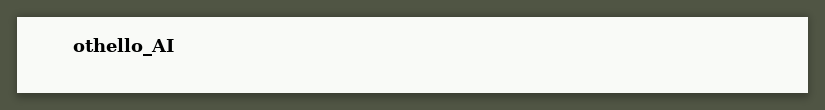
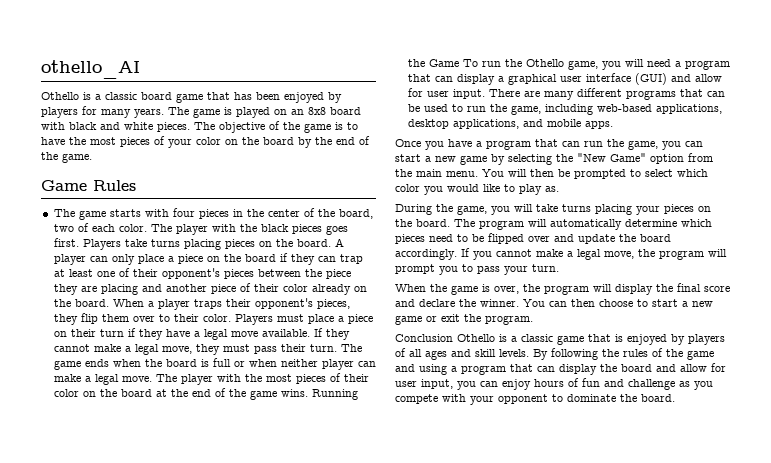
+ Othello is a classic board game that has been enjoyed by players for many years. The game is played on an 8x8 board with black and white pieces. The objective of the game is to have the most pieces of your color on the board by the end of the game.
+ Game Rules
+ The game starts with four pieces in the center of the board, two of each color. The player with the black pieces goes first. Players take turns placing pieces on the board. A player can only place a piece on the board if they can trap at least one of their opponent's pieces between the piece they are placing and another piece of their color already on the board. When a player traps their opponent's pieces, they flip them over to their color. Players must place a piece on their turn if they have a legal move available. If they cannot make a legal move, they must pass their turn. The game ends when the board is full or when neither player can make a legal move. The player with the most pieces of their color on the board at the end of the game wins. Running the Game To run the Othello game, you will need a program that can display a graphical user interface (GUI) and allow for user input. There are many different programs that can be used to run the game, including web-based applications, desktop applications, and mobile apps.
+ Once you have a program that can run the game, you can start a new game by selecting the "New Game" option from the main menu. You will then be prompted to select which color you would like to play as.
+ During the game, you will take turns placing your pieces on the board. The program will automatically determine which pieces need to be flipped over and update the board accordingly. If you cannot make a legal move, the program will prompt you to pass your turn.
+ When the game is over, the program will display the final score and declare the winner. You can then choose to start a new game or exit the program.
+ Conclusion Othello is a classic game that is enjoyed by players of all ages and skill levels. By following the rules of the game and using a program that can display the board and allow for user input, you can enjoy hours of fun and challenge as you compete with your opponent to dominate the board.

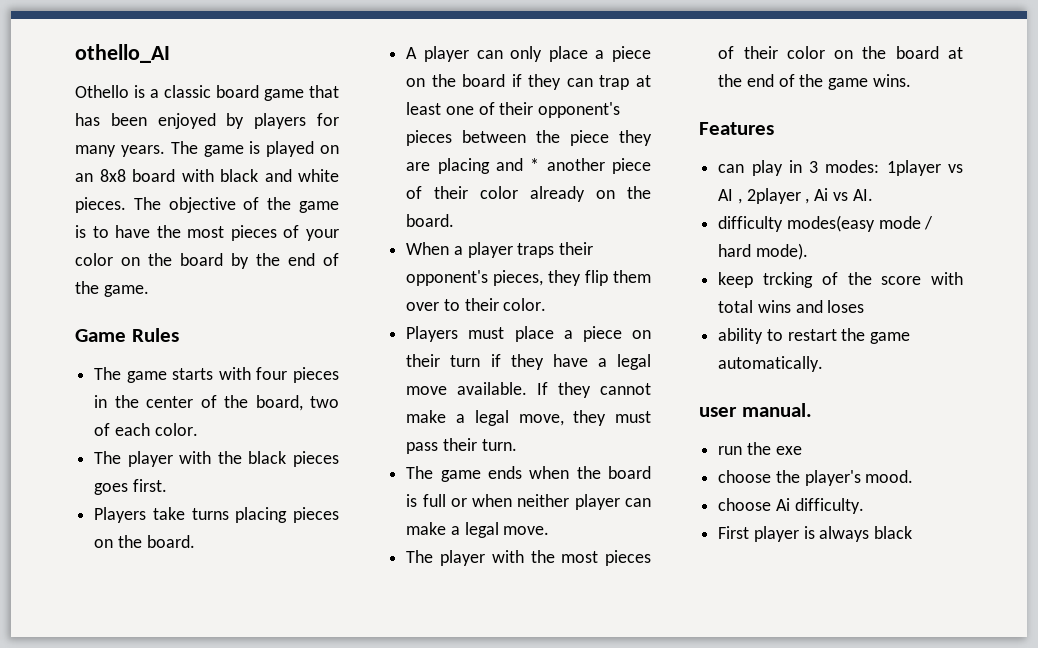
- The game starts with four pieces in the center of the board, two of each color. The player with the black pieces goes first. Players take turns placing pieces on the board. A player can only place a piece on the board if they can trap at least one of their opponent's pieces between the piece they are placing and another piece of their color already on the board. When a player traps their opponent's pieces, they flip them over to their color. Players must place a piece on their turn if they have a legal move available.
+ The game starts with four pieces in the center of the board, two of each color.
+ The player with the black pieces goes first.
+ Players take turns placing pieces on the board.
+ A player can only place a piece on the board if they can trap at least one of their opponent's pieces between the piece they are placing and * another piece of their color already on the board.
+ When a player traps their opponent's pieces, they flip them over to their color.
+ Players must place a piece on their turn if they have a legal move available.
- If they cannot make a legal move, they must pass their turn. The game ends when the board is full or when neither player can make a legal move. The player with the most pieces of their color on the board at the end of the game wins. Running the Game To run the Othello game, you will need a program that can display a graphical user interface (GUI) and allow for user input. There are many different programs that can be used to run the game, including web-based applications, desktop applications, and mobile apps.
- Once you have a program that can run the game, you can start a new game by selecting the "New Game" option from the main menu. You will then be prompted to select which color you would like to play as.
- During the game, you will take turns placing your pieces on the board. The program will automatically determine which pieces need to be flipped over and update the board accordingly. If you cannot make a legal move, the program will prompt you to pass your turn.
- When the game is over, the program will display the final score and declare the winner. You can then choose to start a new game or exit the program.
- Conclusion Othello is a classic game that is enjoyed by players of all ages and skill levels. By following the rules of the game and using a program that can display the board and allow for user input, you can enjoy hours of fun and challenge as you compete with your opponent to dominate the board.
+ If they cannot make a legal move, they must pass their turn.
+ The game ends when the board is full or when neither player can make a legal move.
+ The player with the most pieces of their color on the board at the end of the game wins.
+ Features
+ can play in 3 modes: 1player vs AI , 2player , Ai vs AI.
+ difficulty modes(easy mode / hard mode).
+ keep trcking of the score with total wins and loses
+ ability to restart the game automatically.
+ user manual.
+ run the exe
+ choose the player's mood.
+ choose Ai difficulty.
+ First player is always black

